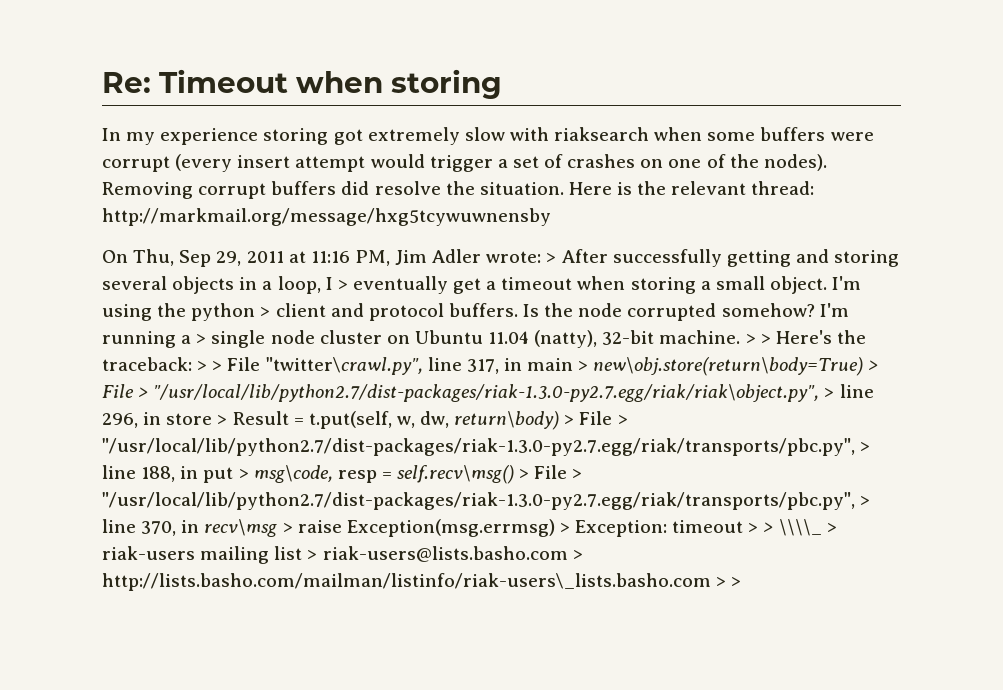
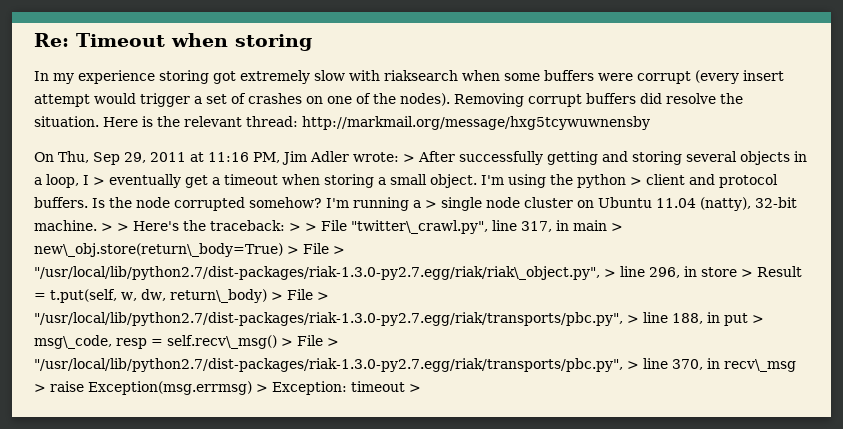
- > > Here's the traceback: > > File "twitter\crawl.py", line 317, in main > new\obj.store(return\body=True) > File > "/usr/local/lib/python2.7/dist-packages/riak-1.3.0-py2.7.egg/riak/riak\object.py", > line 296, in store > Result = t.put(self, w, dw, return\body) > File > "/usr/local/lib/python2.7/dist-packages/riak-1.3.0-py2.7.egg/riak/transports/pbc.py", > line 188, in put > msg\code, resp = self.recv\msg() > File > "/usr/local/lib/python2.7/dist-packages/riak-1.3.0-py2.7.egg/riak/transports/pbc.py", > line 370, in recv\msg > raise Exception(msg.errmsg) > Exception: timeout > > \\\\_ > riak-users mailing list > riak-users@lists.basho.com > http://lists.basho.com/mailman/listinfo/riak-users\_lists.basho.com > >
+ > > Here's the traceback: > > File "twitter\_crawl.py", line 317, in main > new\_obj.store(return\_body=True) > File > "/usr/local/lib/python2.7/dist-packages/riak-1.3.0-py2.7.egg/riak/riak\_object.py", > line 296, in store > Result = t.put(self, w, dw, return\_body) > File > "/usr/local/lib/python2.7/dist-packages/riak-1.3.0-py2.7.egg/riak/transports/pbc.py", > line 188, in put > msg\_code, resp = self.recv\_msg() > File > "/usr/local/lib/python2.7/dist-packages/riak-1.3.0-py2.7.egg/riak/transports/pbc.py", > line 370, in recv\_msg > raise Exception(msg.errmsg) > Exception: timeout >

